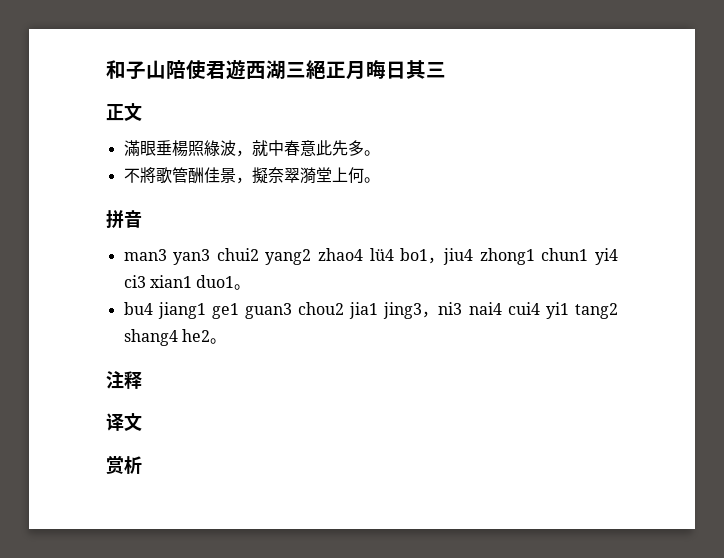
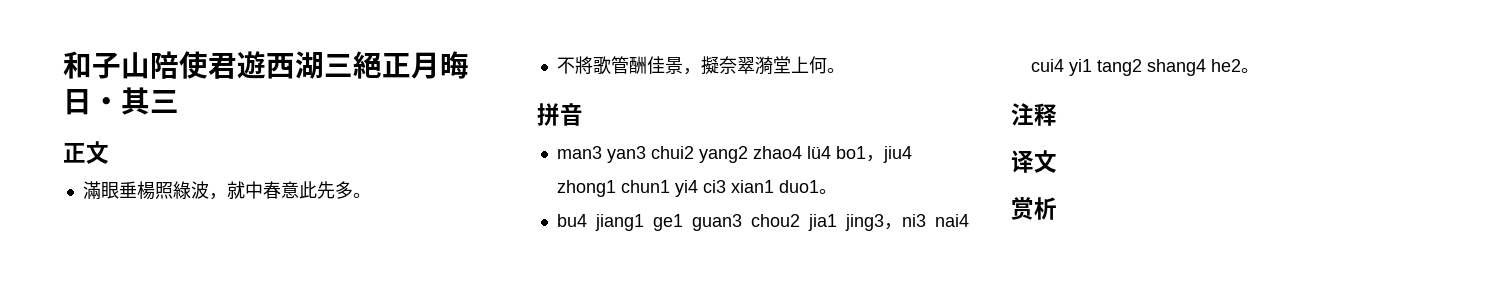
- 和子山陪使君遊西湖三絕正月晦日其三
+ 和子山陪使君遊西湖三絕正月晦日・其三

